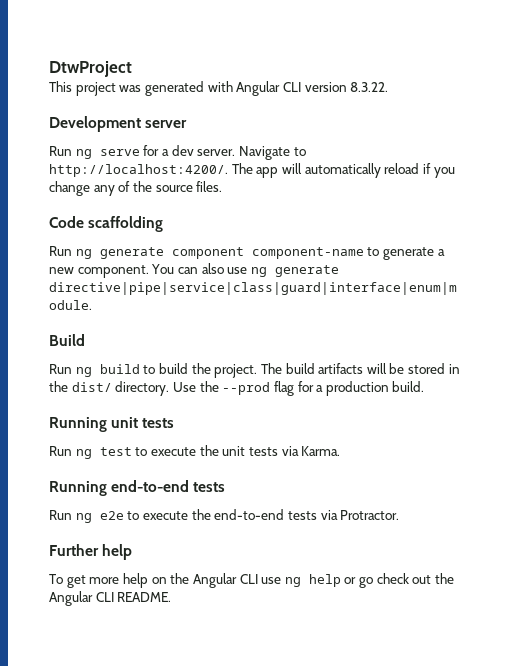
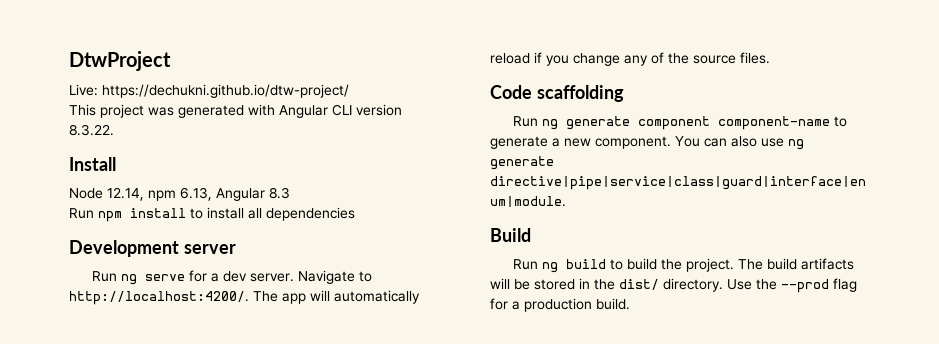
+ Live: https://dechukni.github.io/dtw-project/
+ Install
+ Node 12.14, npm 6.13, Angular 8.3
+ Run npm install to install all dependencies
- Running unit tests
- Run ng test to execute the unit tests via Karma.
- Running end-to-end tests
- Run ng e2e to execute the end-to-end tests via Protractor.
- Further help
- To get more help on the Angular CLI use ng help or go check out the Angular CLI README.

